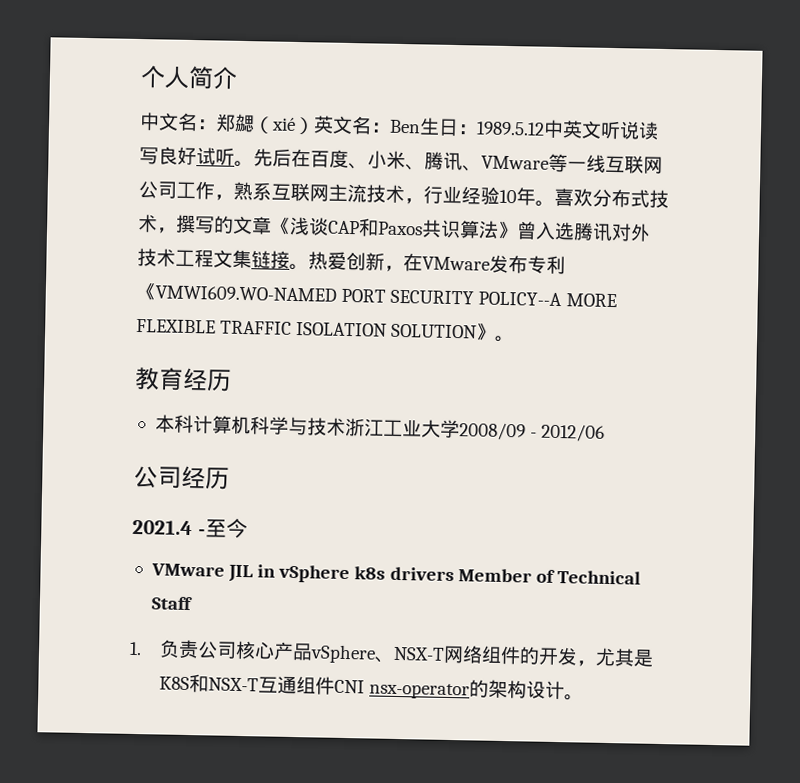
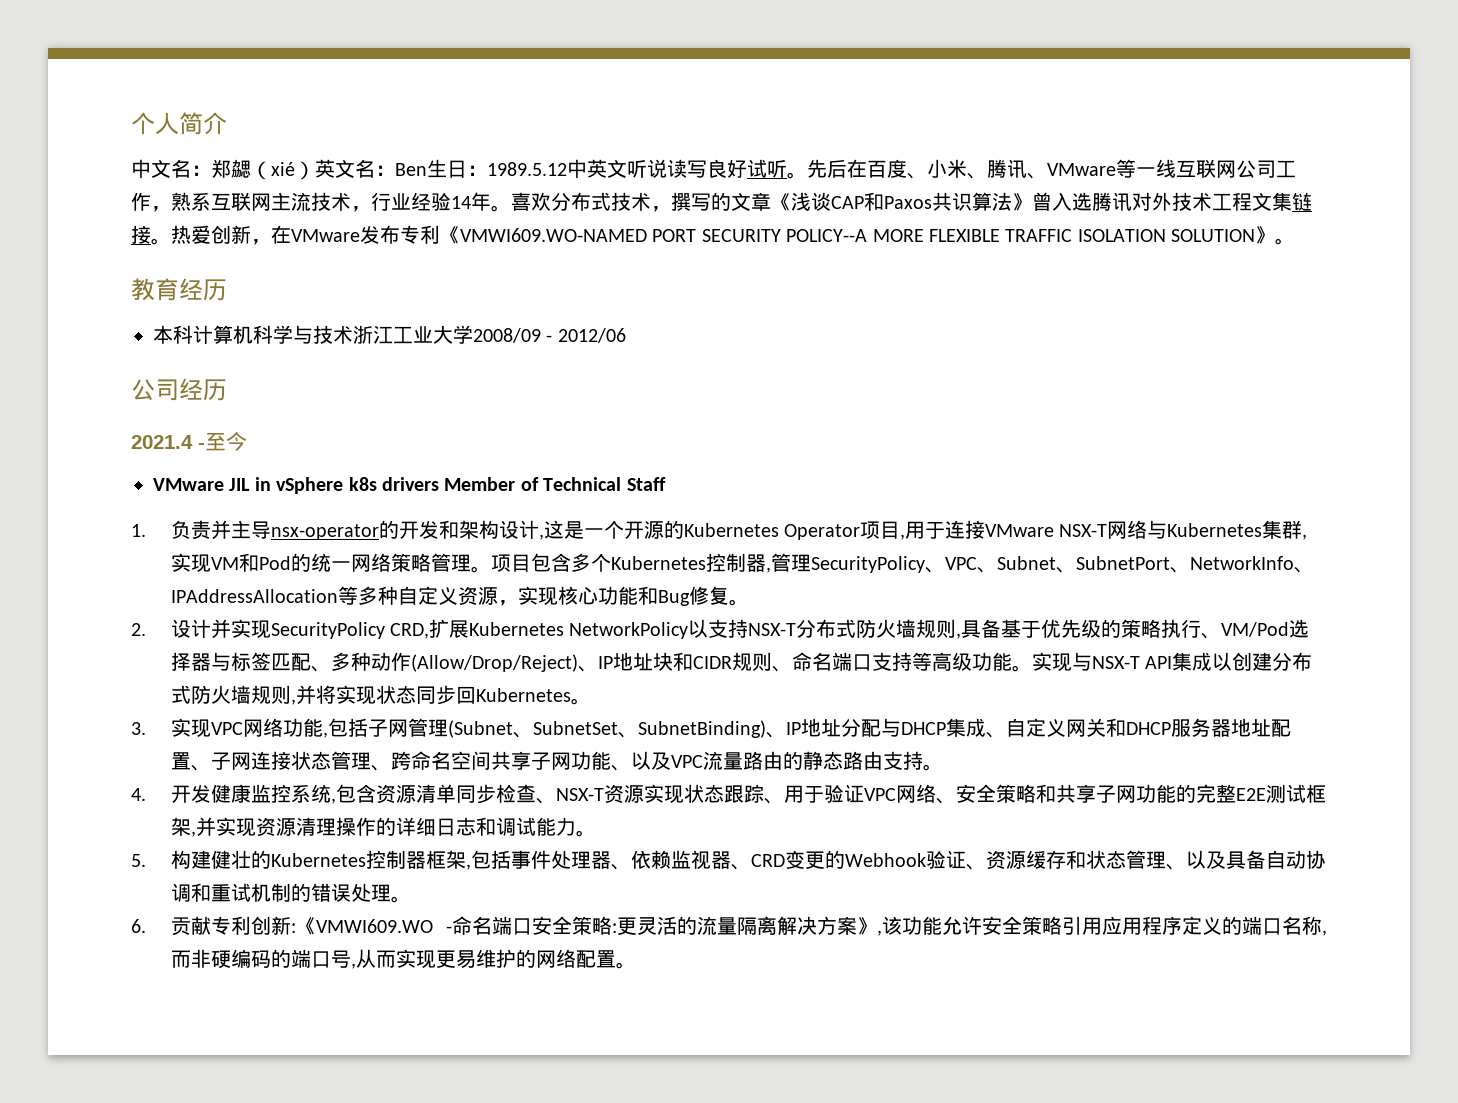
- 先后在百度、小米、腾讯、VMware等一线互联网公司工作，熟系互联网主流技术，行业经验10年。
+ 先后在百度、小米、腾讯、VMware等一线互联网公司工作，熟系互联网主流技术，行业经验14年。
- 1.负责公司核心产品vSphere、NSX-T网络组件的开发，尤其是K8S和NSX-T互通组件CNI nsx-operator的架构设计。
+ 1.负责并主导nsx-operator的开发和架构设计,这是一个开源的Kubernetes Operator项目,用于连接VMware NSX-T网络与Kubernetes集群,实现VM和Pod的统一网络策略管理。项目包含多个Kubernetes控制器,管理SecurityPolicy、VPC、Subnet、SubnetPort、NetworkInfo、IPAddressAllocation等多种自定义资源，实现核心功能和Bug修复。
+ 2.设计并实现SecurityPolicy CRD,扩展Kubernetes NetworkPolicy以支持NSX-T分布式防火墙规则,具备基于优先级的策略执行、VM/Pod选择器与标签匹配、多种动作(Allow/Drop/Reject)、IP地址块和CIDR规则、命名端口支持等高级功能。实现与NSX-T API集成以创建分布式防火墙规则,并将实现状态同步回Kubernetes。
+ 3.实现VPC网络功能,包括子网管理(Subnet、SubnetSet、SubnetBinding)、IP地址分配与DHCP集成、自定义网关和DHCP服务器地址配置、子网连接状态管理、跨命名空间共享子网功能、以及VPC流量路由的静态路由支持。
+ 4.开发健康监控系统,包含资源清单同步检查、NSX-T资源实现状态跟踪、用于验证VPC网络、安全策略和共享子网功能的完整E2E测试框架,并实现资源清理操作的详细日志和调试能力。
+ 5.构建健壮的Kubernetes控制器框架,包括事件处理器、依赖监视器、CRD变更的Webhook验证、资源缓存和状态管理、以及具备自动协调和重试机制的错误处理。
+ 6.贡献专利创新:《VMWI609.WO -命名端口安全策略:更灵活的流量隔离解决方案》,该功能允许安全策略引用应用程序定义的端口名称,而非硬编码的端口号,从而实现更易维护的网络配置。

